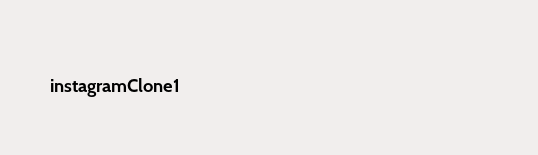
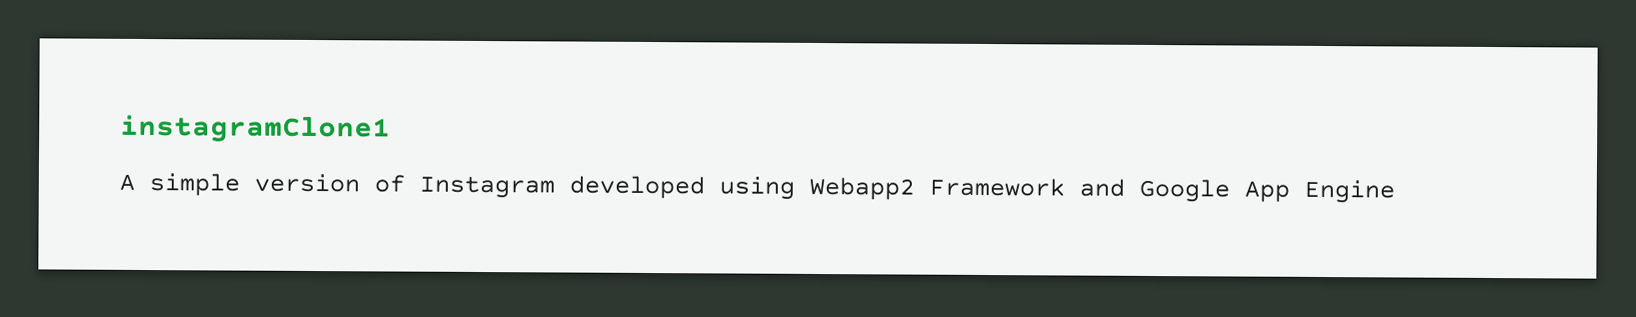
+ A simple version of Instagram developed using Webapp2 Framework and Google App Engine

